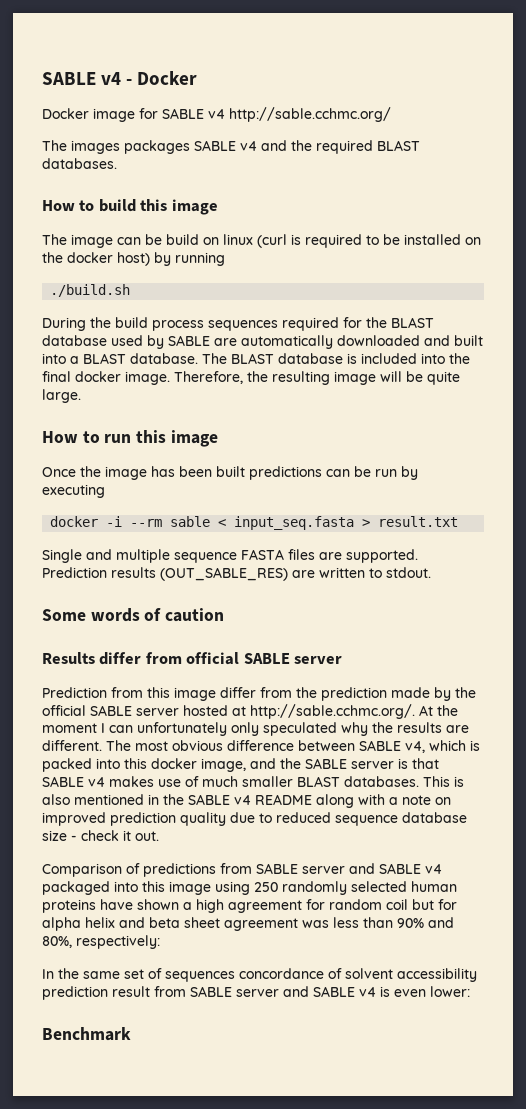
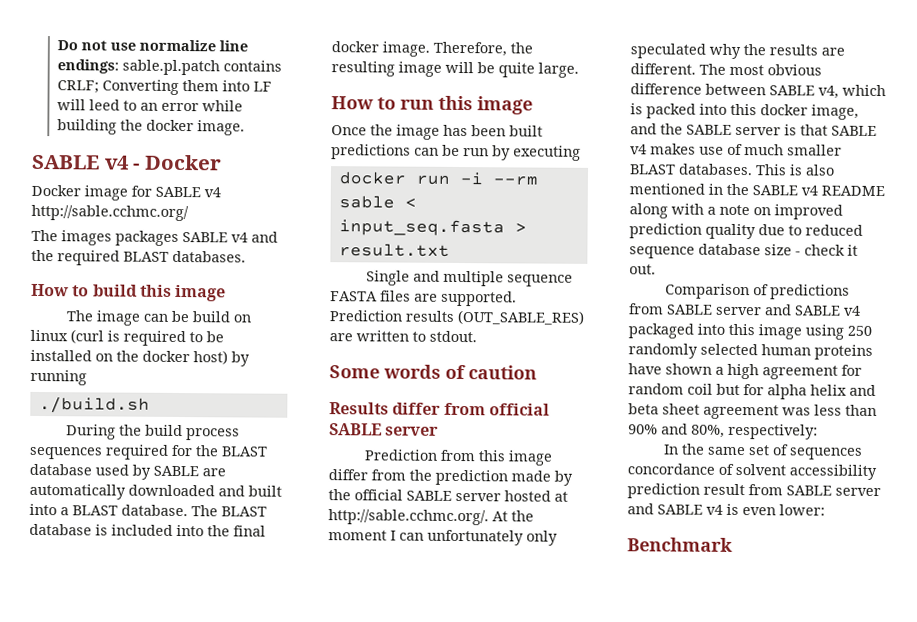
+ Do not use normalize line endings: sable.pl.patch contains CRLF; Converting them into LF will leed to an error while building the docker image.
- docker -i --rm sable < input_seq.fasta > result.txt
+ docker run -i --rm sable < input_seq.fasta > result.txt

